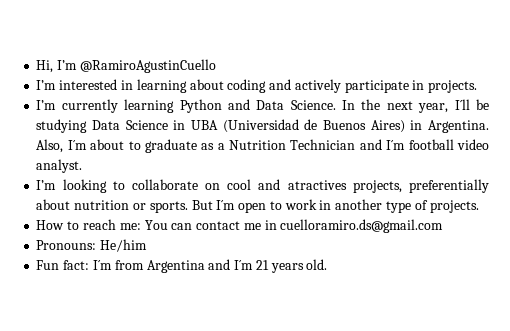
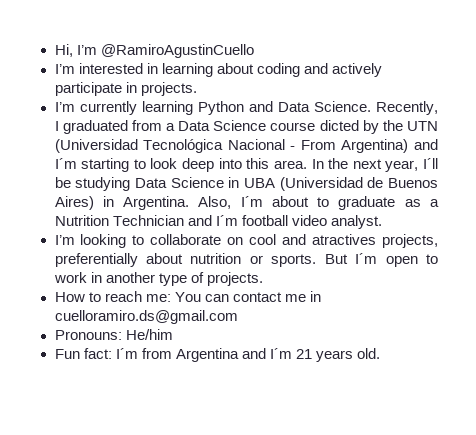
+ Recently, I graduated from a Data Science course dicted by the UTN (Universidad Tecnológica Nacional - From Argentina) and I´m starting to look deep into this area.

